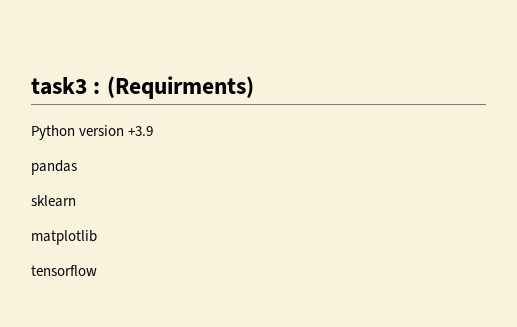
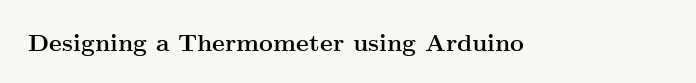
- task3 : (Requirments)
- Python version +3.9
- pandas
- sklearn
- matplotlib
- tensorflow
+ Designing a Thermometer using Arduino

